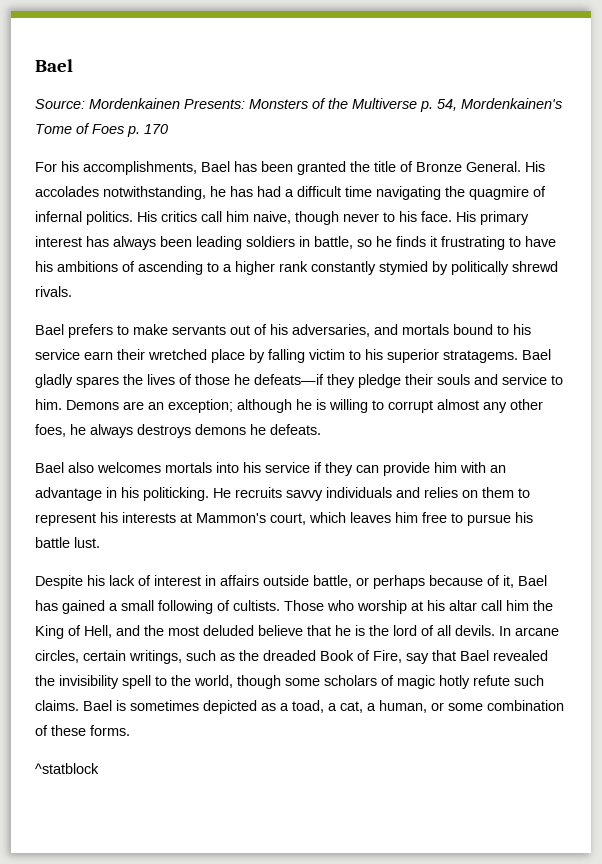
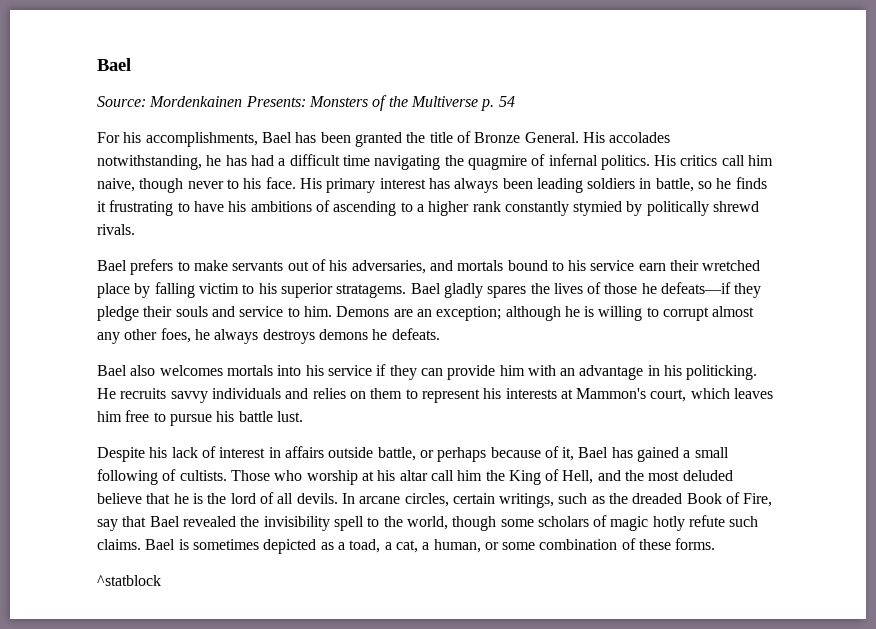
- Source: Mordenkainen Presents: Monsters of the Multiverse p. 54, Mordenkainen's Tome of Foes p. 170
+ Source: Mordenkainen Presents: Monsters of the Multiverse p. 54

